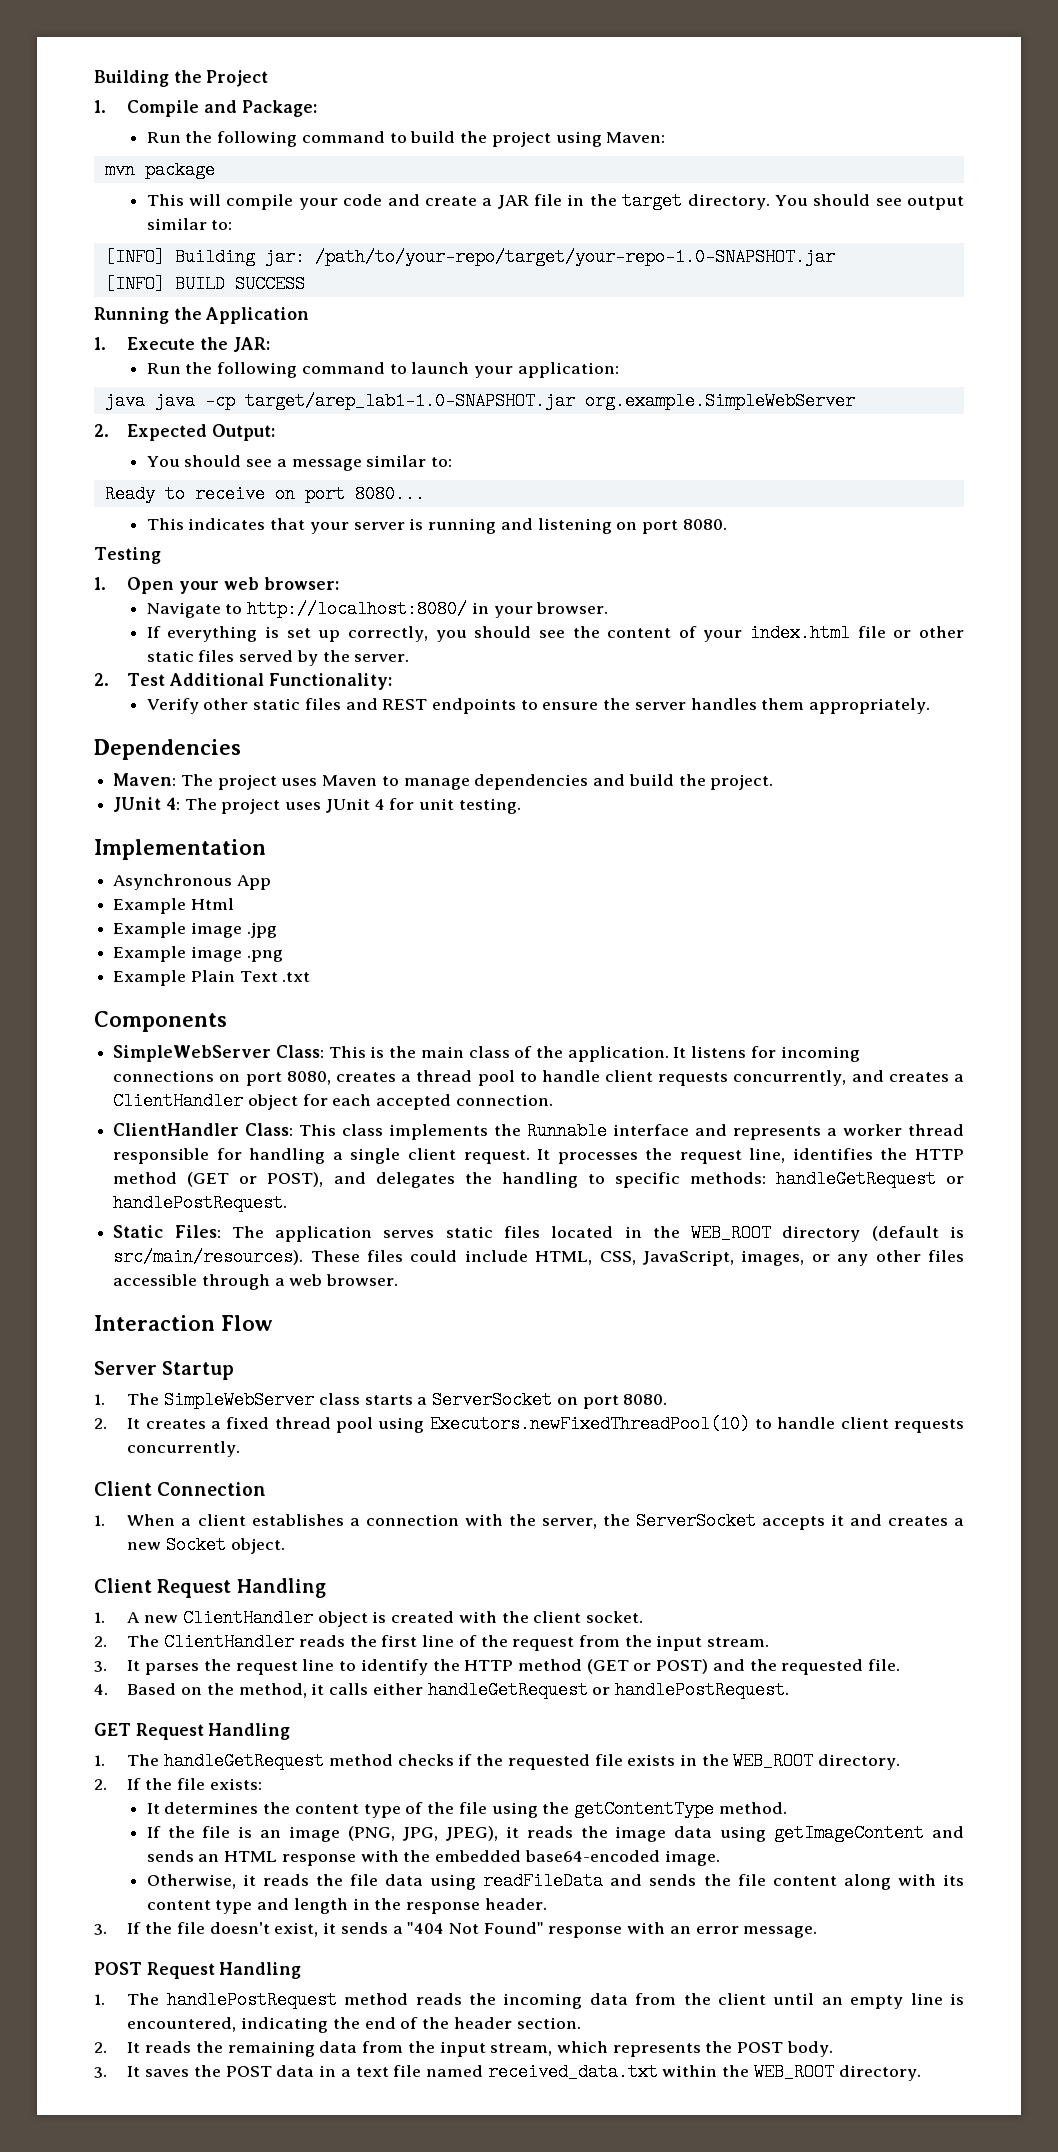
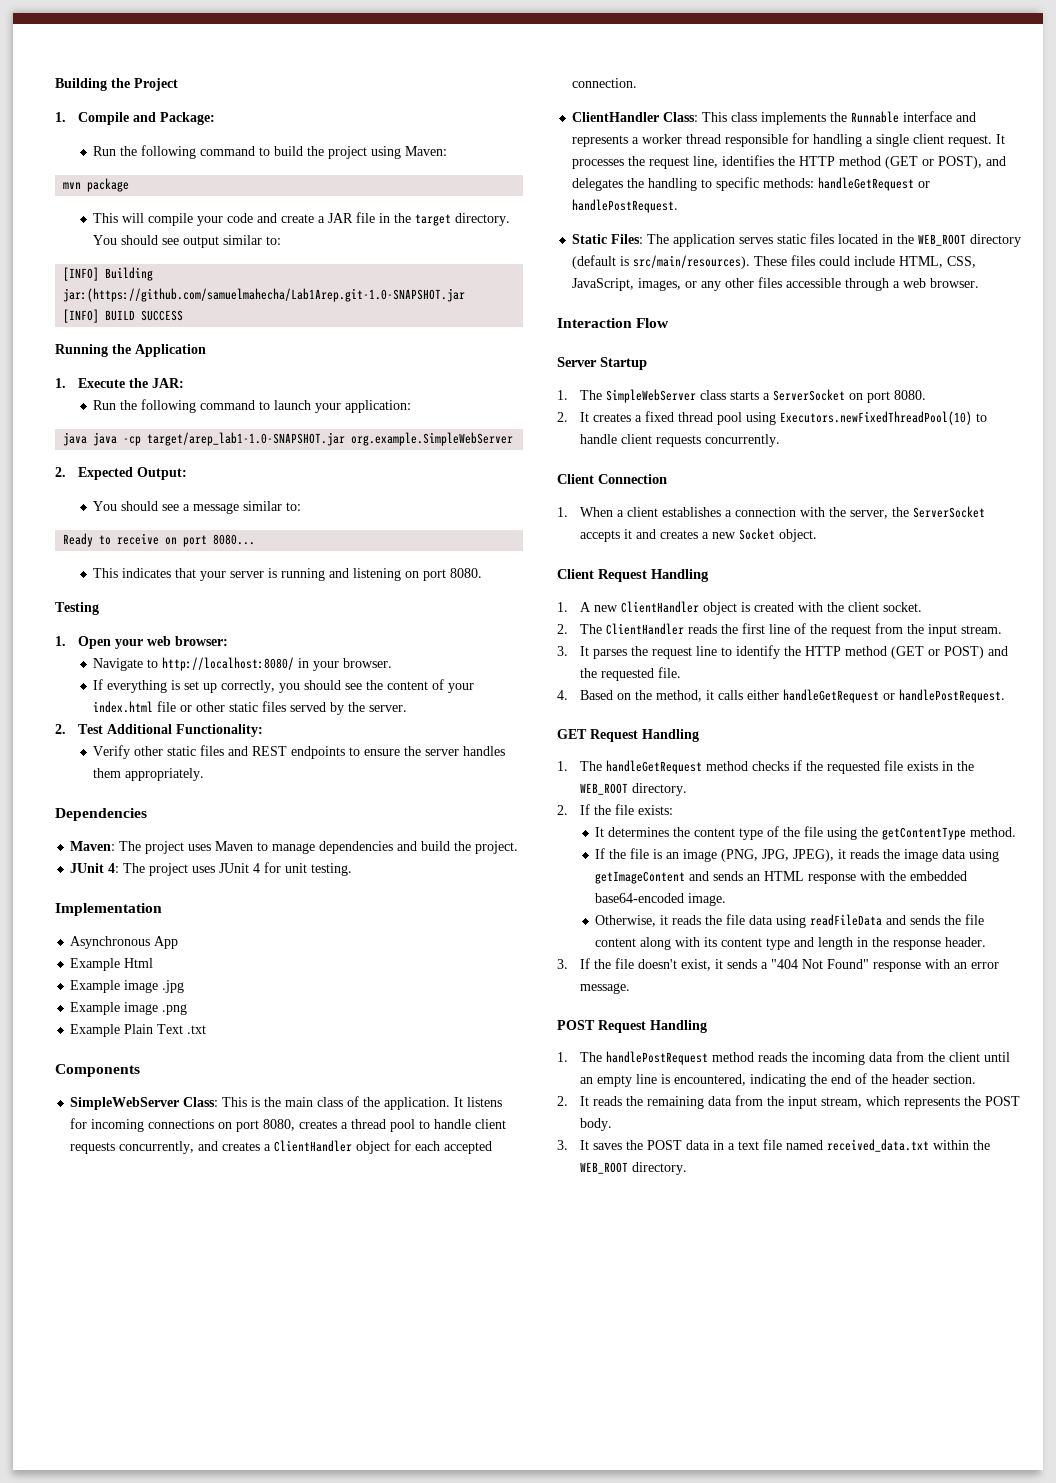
- [INFO] Building jar: /path/to/your-repo/target/your-repo-1.0-SNAPSHOT.jar
+ [INFO] Building jar:(https://github.com/samuelmahecha/Lab1Arep.git-1.0-SNAPSHOT.jar

